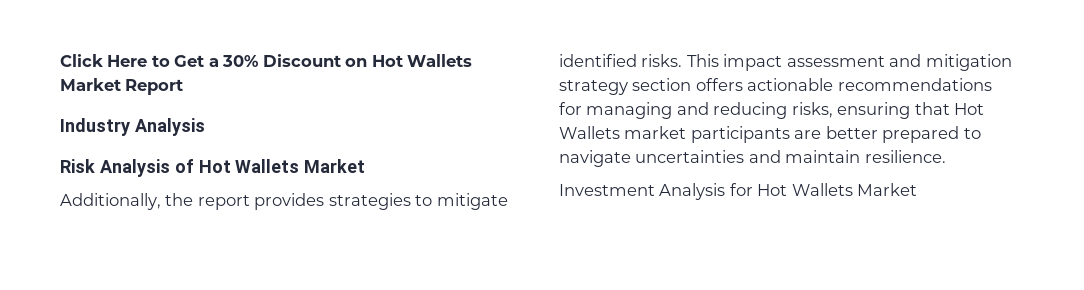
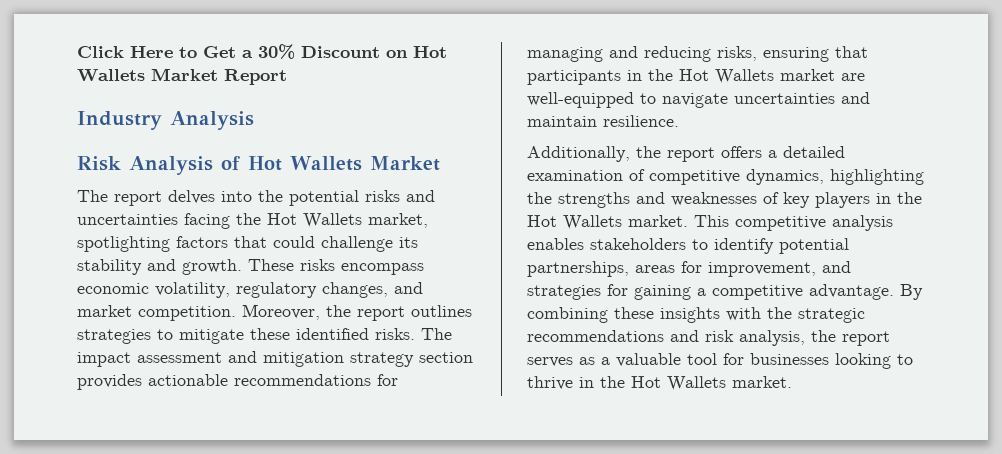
- Additionally, the report provides strategies to mitigate identified risks.
+ The report delves into the potential risks and uncertainties facing the Hot Wallets market, spotlighting factors that could challenge its stability and growth. These risks encompass economic volatility, regulatory changes, and market competition. Moreover, the report outlines strategies to mitigate these identified risks.
- This impact assessment and mitigation strategy section offers actionable recommendations for managing and reducing risks, ensuring that Hot Wallets market participants are better prepared to navigate uncertainties and maintain resilience.
+ The impact assessment and mitigation strategy section provides actionable recommendations for managing and reducing risks, ensuring that participants in the Hot Wallets market are well-equipped to navigate uncertainties and maintain resilience.
- Investment Analysis for Hot Wallets Market
+ Additionally, the report offers a detailed examination of competitive dynamics, highlighting the strengths and weaknesses of key players in the Hot Wallets market. This competitive analysis enables stakeholders to identify potential partnerships, areas for improvement, and strategies for gaining a competitive advantage. By combining these insights with the strategic recommendations and risk analysis, the report serves as a valuable tool for businesses looking to thrive in the Hot Wallets market.

